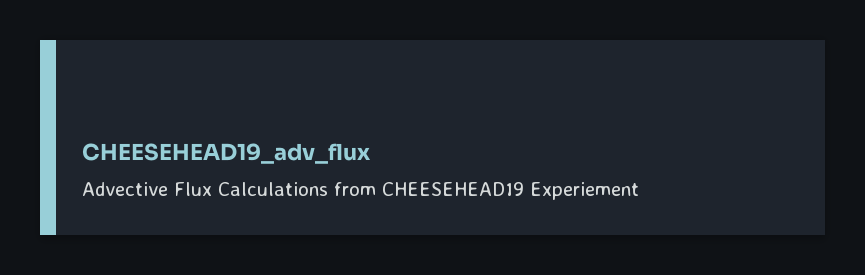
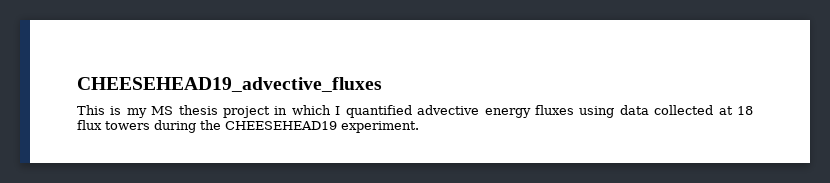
- CHEESEHEAD19_adv_flux
- Advective Flux Calculations from CHEESEHEAD19 Experiement
+ CHEESEHEAD19_advective_fluxes
+ This is my MS thesis project in which I quantified advective energy fluxes using data collected at 18 flux towers during the CHEESEHEAD19 experiment.

